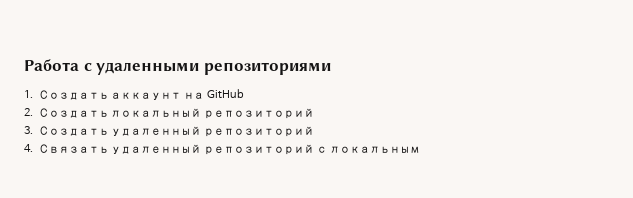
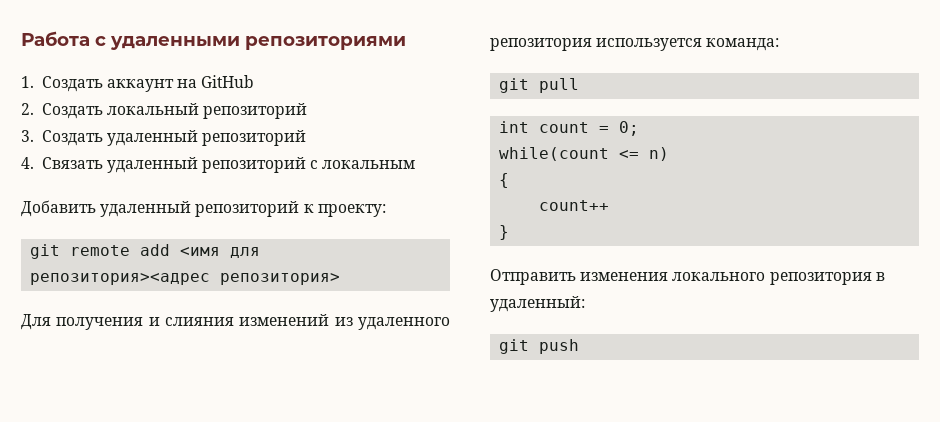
+ Добавить удаленный репозиторий к проекту:
+ git remote add <имя для репозитория><адрес репозитория>
+ Для получения и слияния изменений из удаленного репозитория используется команда:
+ git pull
+ int count = 0;
+ while(count <= n)
+ {
+ count++
+ }
+ Отправить изменения локального репозитория в удаленный:
+ git push

